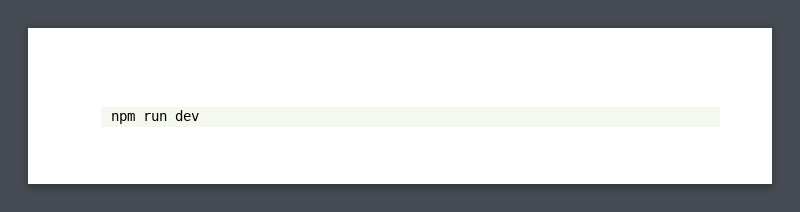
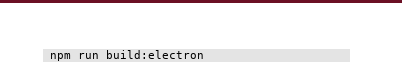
- npm run dev
+ npm run build:electron

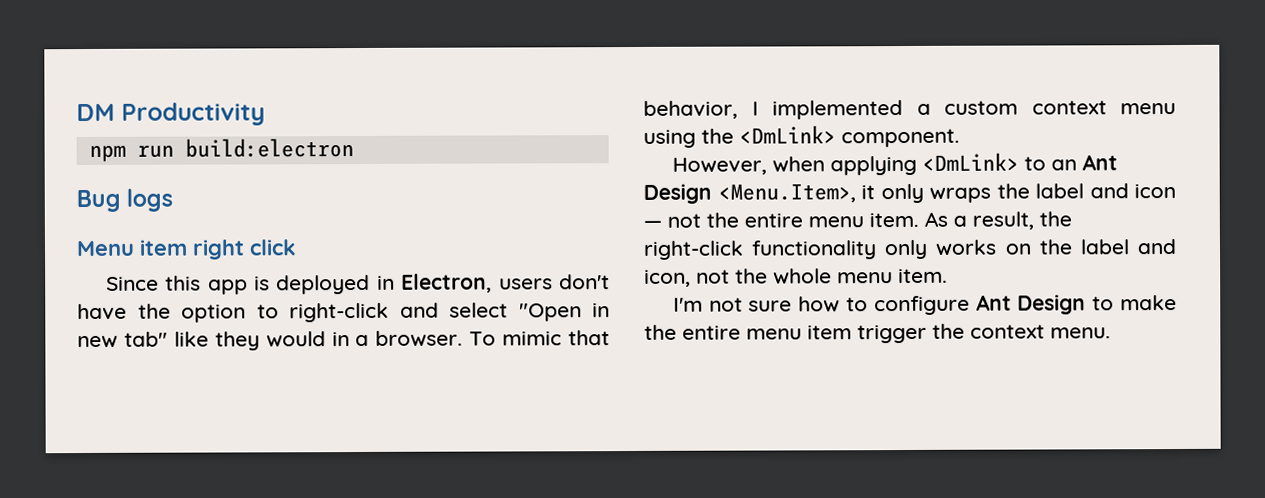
+ DM Productivity
+ Bug logs
+ Menu item right click
+ Since this app is deployed in Electron, users don't have the option to right-click and select "Open in new tab" like they would in a browser. To mimic that behavior, I implemented a custom context menu using the <DmLink> component.
+ However, when applying <DmLink> to an Ant Design <Menu.Item>, it only wraps the label and icon — not the entire menu item. As a result, the right-click functionality only works on the label and icon, not the whole menu item.
+ I'm not sure how to configure Ant Design to make the entire menu item trigger the context menu.

